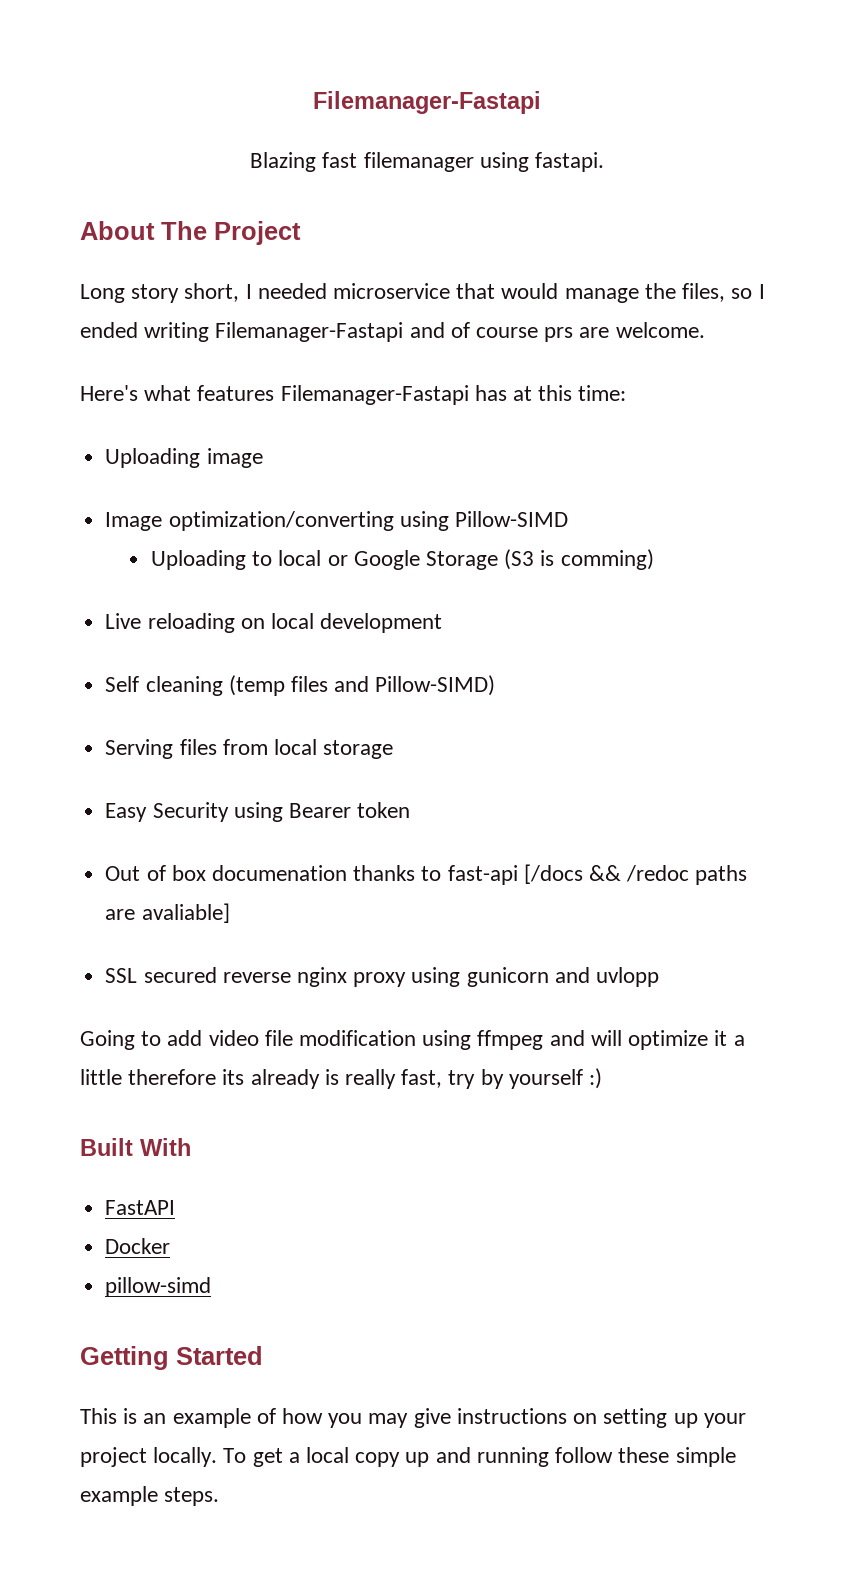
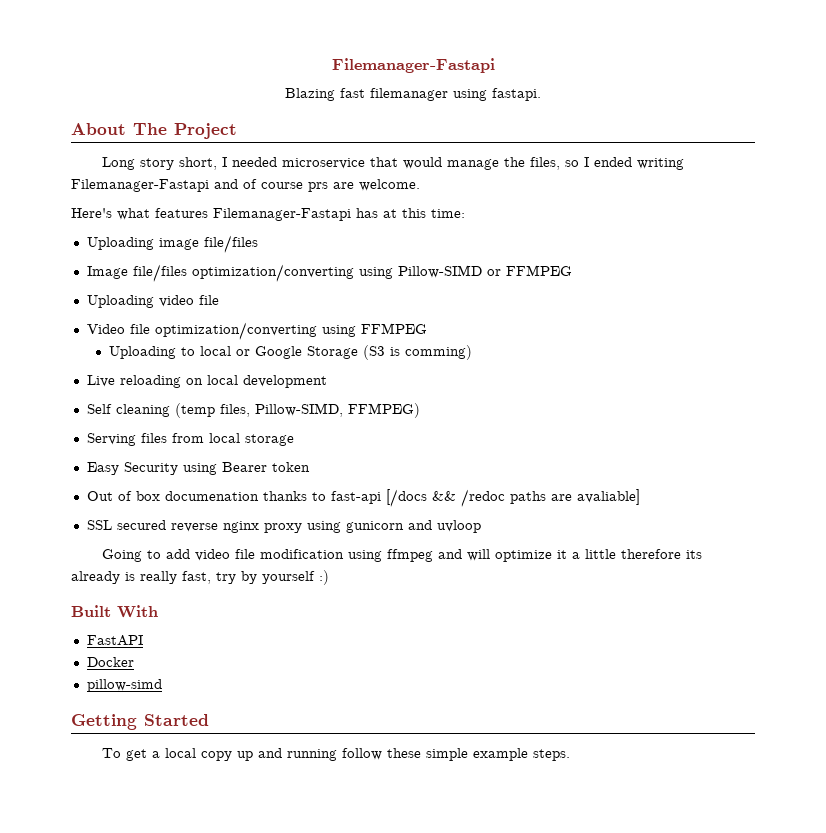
- Uploading image
+ Uploading image file/files
- Image optimization/converting using Pillow-SIMD
+ Image file/files optimization/converting using Pillow-SIMD or FFMPEG
+ Uploading video file
+ Video file optimization/converting using FFMPEG
- Self cleaning (temp files and Pillow-SIMD)
+ Self cleaning (temp files, Pillow-SIMD, FFMPEG)
- SSL secured reverse nginx proxy using gunicorn and uvlopp
+ SSL secured reverse nginx proxy using gunicorn and uvloop
- This is an example of how you may give instructions on setting up your project locally.

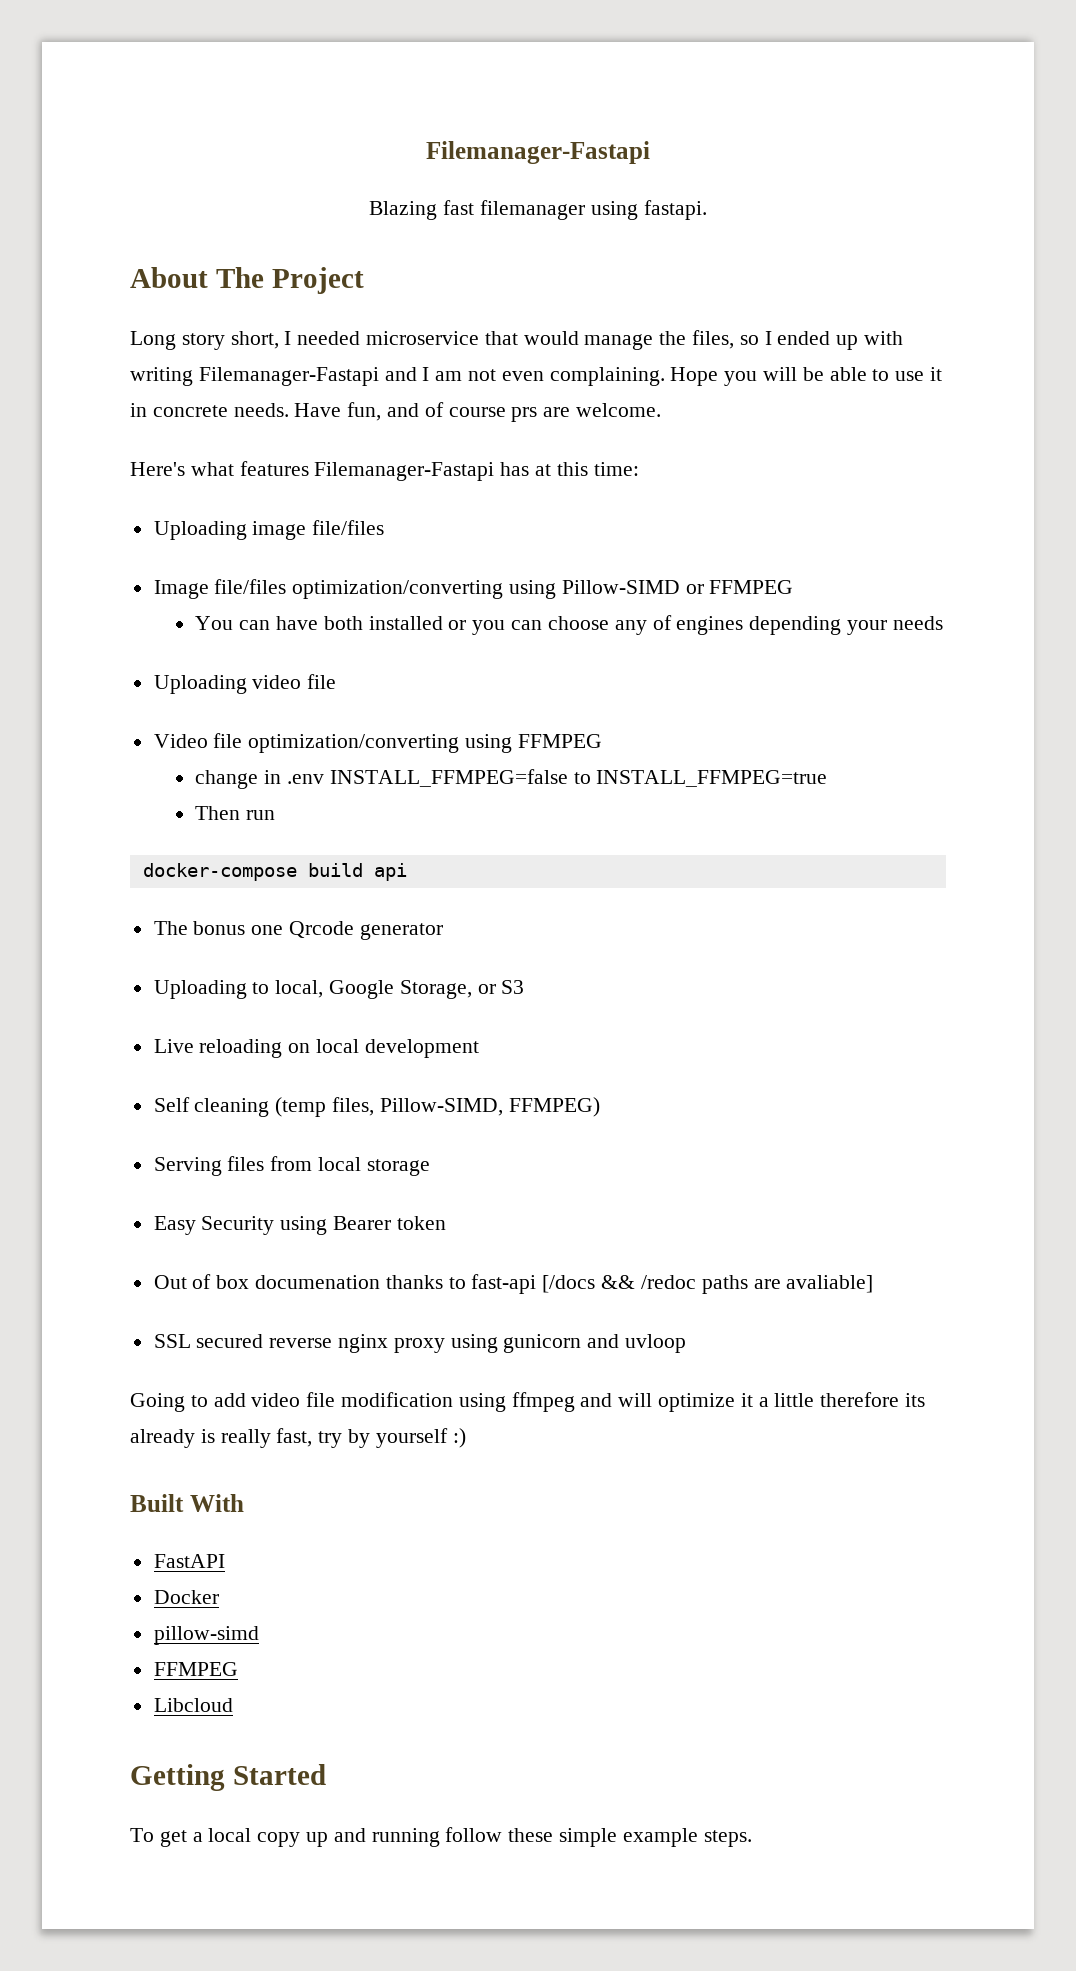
- Long story short, I needed microservice that would manage the files, so I ended writing Filemanager-Fastapi and of course prs are welcome.
+ Long story short, I needed microservice that would manage the files, so I ended up with writing Filemanager-Fastapi and I am not even complaining. Hope you will be able to use it in concrete needs. Have fun, and of course prs are welcome.
+ You can have both installed or you can choose any of engines depending your needs
- Uploading to local or Google Storage (S3 is comming)
+ change in .env INSTALL_FFMPEG=false to INSTALL_FFMPEG=true
+ Then run
+ docker-compose build api
+ The bonus one Qrcode generator
+ Uploading to local, Google Storage, or S3
  pillow-simd
+ FFMPEG
+ Libcloud

